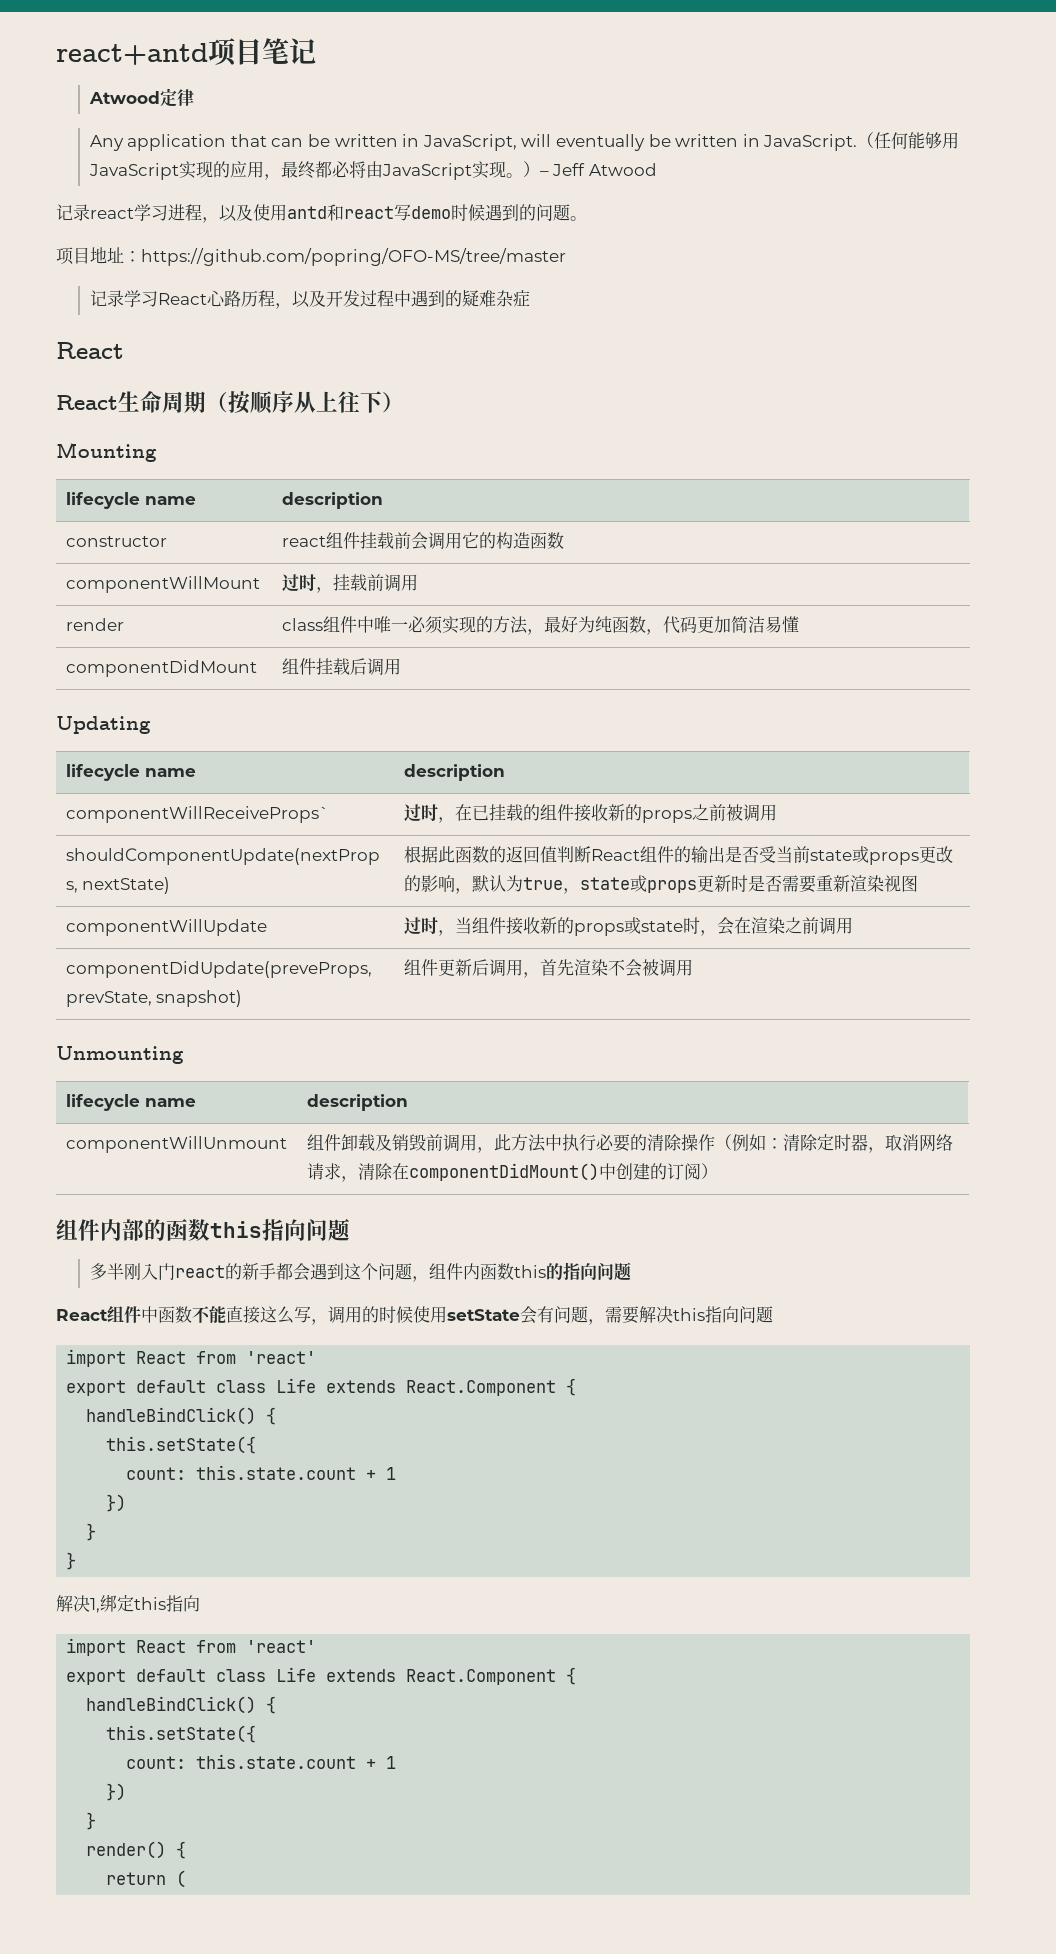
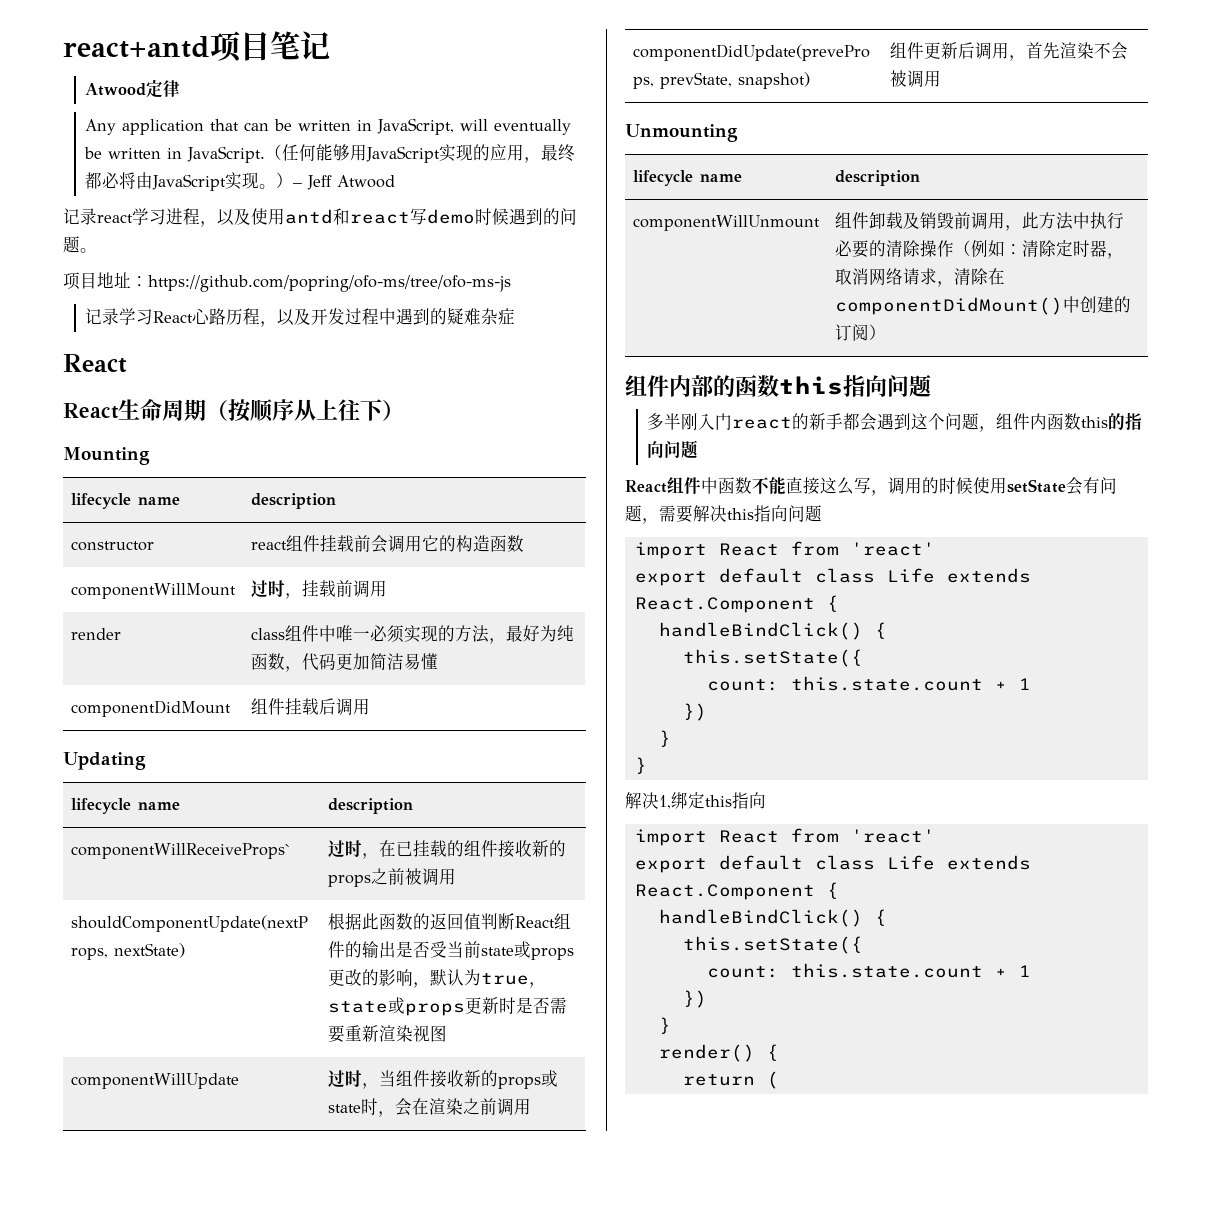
- 项目地址：https://github.com/popring/OFO-MS/tree/master
+ 项目地址：https://github.com/popring/ofo-ms/tree/ofo-ms-js

